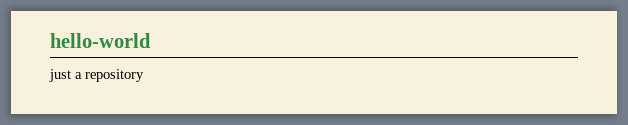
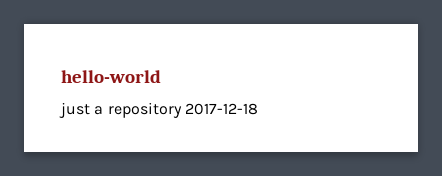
- just a repository
+ just a repository 2017-12-18

